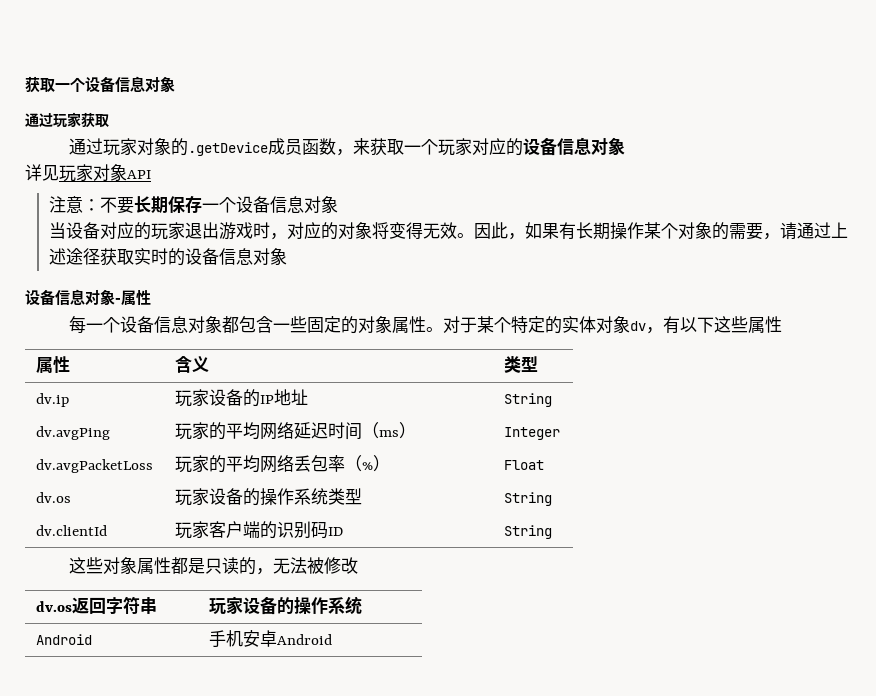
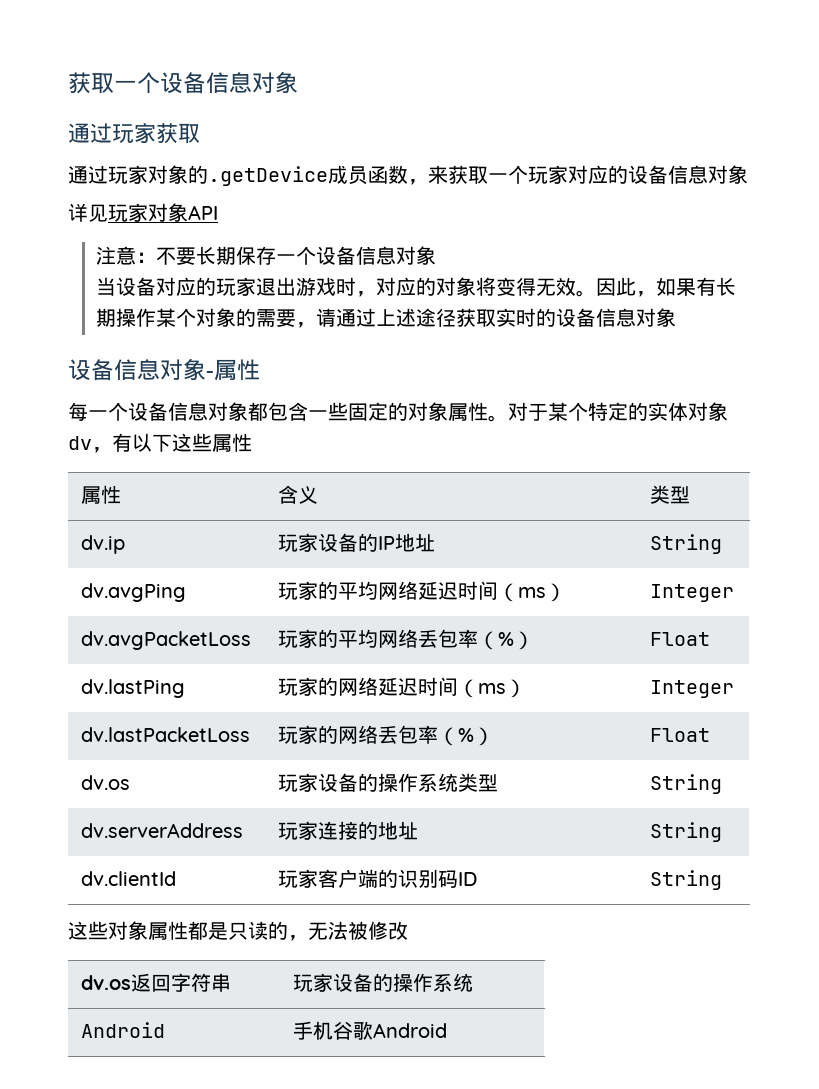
+ dv.lastPing | 玩家的网络延迟时间（ms） | Integer
+ dv.lastPacketLoss | 玩家的网络丢包率（%） | Float
+ dv.serverAddress | 玩家连接的地址 | String
- Android | 手机安卓Android
+ Android | 手机谷歌Android

